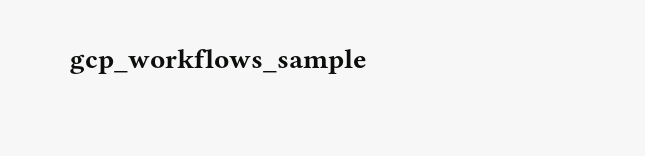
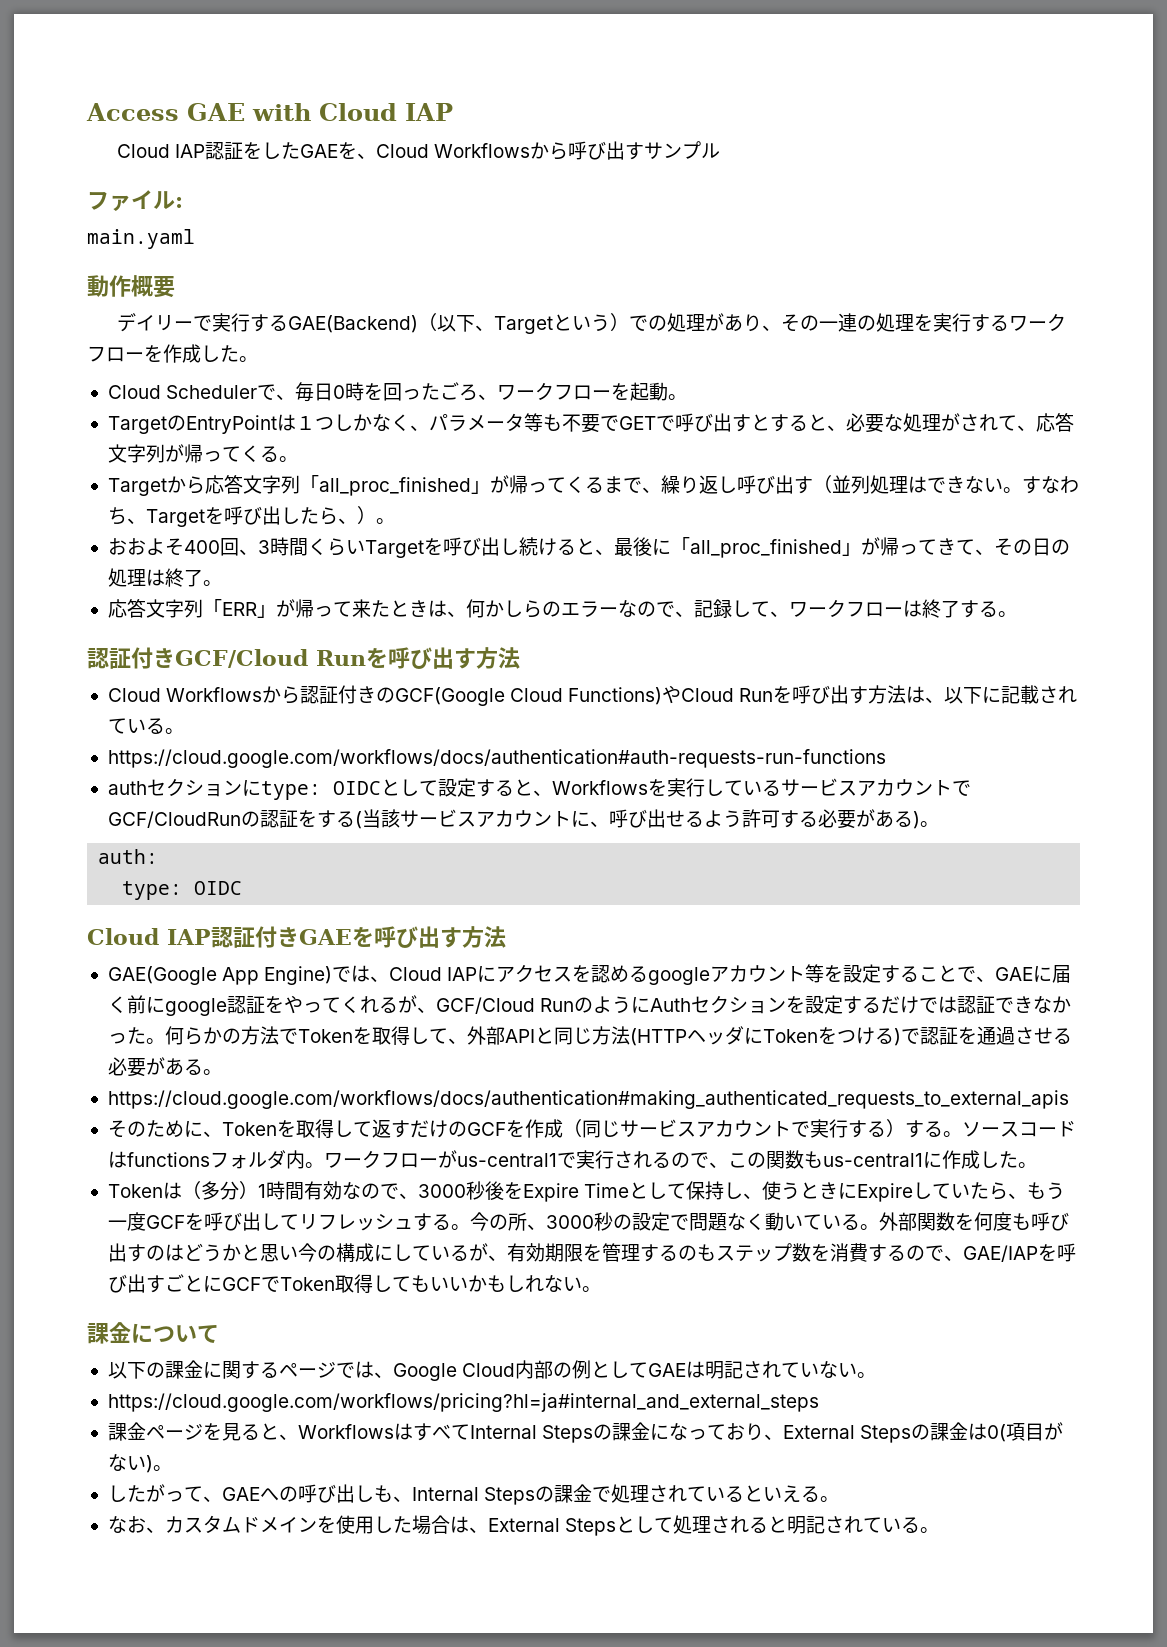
- gcp_workflows_sample
+ Access GAE with Cloud IAP
+ Cloud IAP認証をしたGAEを、Cloud Workflowsから呼び出すサンプル
+ ファイル:
+ main.yaml
+ 動作概要
+ デイリーで実行するGAE(Backend)（以下、Targetという）での処理があり、その一連の処理を実行するワークフローを作成した。
+ Cloud Schedulerで、毎日0時を回ったごろ、ワークフローを起動。
+ TargetのEntryPointは１つしかなく、パラメータ等も不要でGETで呼び出すとすると、必要な処理がされて、応答文字列が帰ってくる。
+ Targetから応答文字列「all_proc_finished」が帰ってくるまで、繰り返し呼び出す（並列処理はできない。すなわち、Targetを呼び出したら、）。
+ おおよそ400回、3時間くらいTargetを呼び出し続けると、最後に「all_proc_finished」が帰ってきて、その日の処理は終了。
+ 応答文字列「ERR」が帰って来たときは、何かしらのエラーなので、記録して、ワークフローは終了する。
+ 認証付きGCF/Cloud Runを呼び出す方法
+ Cloud Workflowsから認証付きのGCF(Google Cloud Functions)やCloud Runを呼び出す方法は、以下に記載されている。
+ https://cloud.google.com/workflows/docs/authentication#auth-requests-run-functions
+ authセクションにtype: OIDCとして設定すると、Workflowsを実行しているサービスアカウントでGCF/CloudRunの認証をする(当該サービスアカウントに、呼び出せるよう許可する必要がある)。
+ auth:
+ type: OIDC
+ Cloud IAP認証付きGAEを呼び出す方法
+ GAE(Google App Engine)では、Cloud IAPにアクセスを認めるgoogleアカウント等を設定することで、GAEに届く前にgoogle認証をやってくれるが、GCF/Cloud RunのようにAuthセクションを設定するだけでは認証できなかった。何らかの方法でTokenを取得して、外部APIと同じ方法(HTTPヘッダにTokenをつける)で認証を通過させる必要がある。
+ https://cloud.google.com/workflows/docs/authentication#making_authenticated_requests_to_external_apis
+ そのために、Tokenを取得して返すだけのGCFを作成（同じサービスアカウントで実行する）する。ソースコードはfunctionsフォルダ内。ワークフローがus-central1で実行されるので、この関数もus-central1に作成した。
+ Tokenは（多分）1時間有効なので、3000秒後をExpire Timeとして保持し、使うときにExpireしていたら、もう一度GCFを呼び出してリフレッシュする。今の所、3000秒の設定で問題なく動いている。外部関数を何度も呼び出すのはどうかと思い今の構成にしているが、有効期限を管理するのもステップ数を消費するので、GAE/IAPを呼び出すごとにGCFでToken取得してもいいかもしれない。
+ 課金について
+ 以下の課金に関するページでは、Google Cloud内部の例としてGAEは明記されていない。
+ https://cloud.google.com/workflows/pricing?hl=ja#internal_and_external_steps
+ 課金ページを見ると、WorkflowsはすべてInternal Stepsの課金になっており、External Stepsの課金は0(項目がない)。
+ したがって、GAEへの呼び出しも、Internal Stepsの課金で処理されているといえる。
+ なお、カスタムドメインを使用した場合は、External Stepsとして処理されると明記されている。

